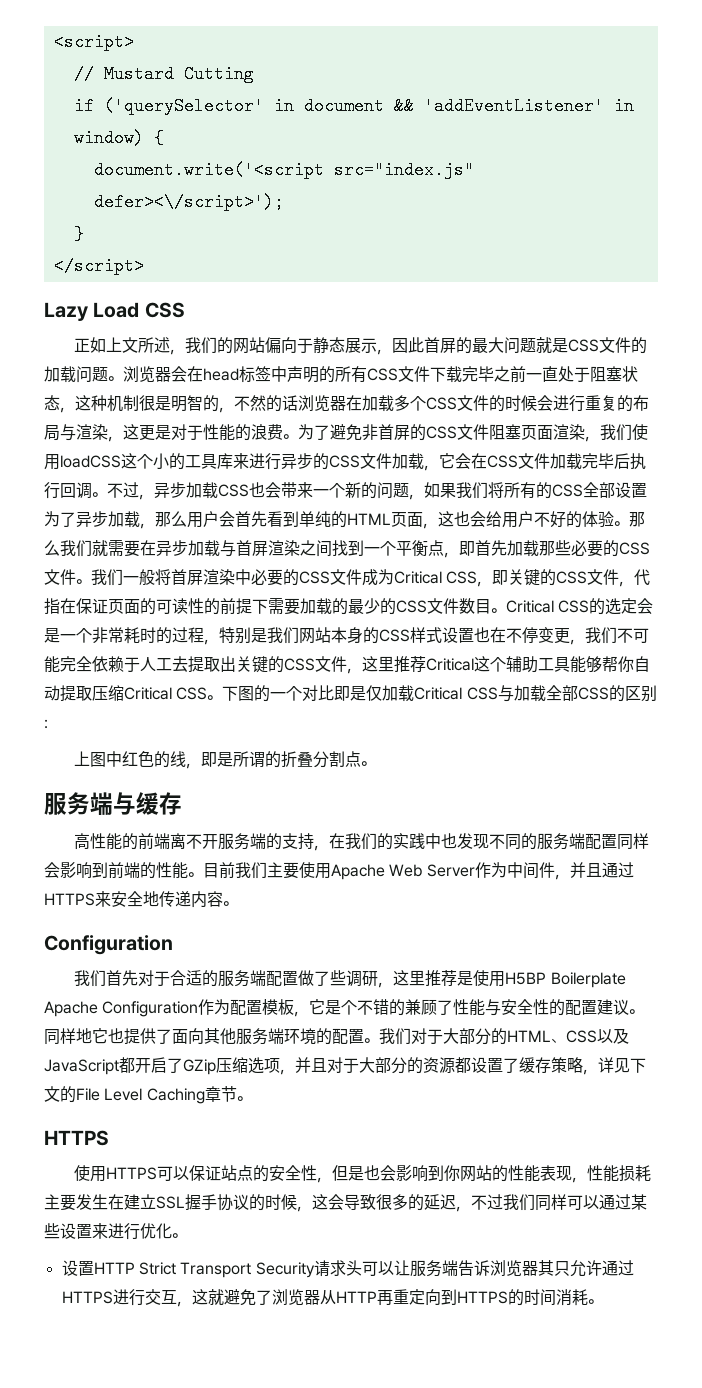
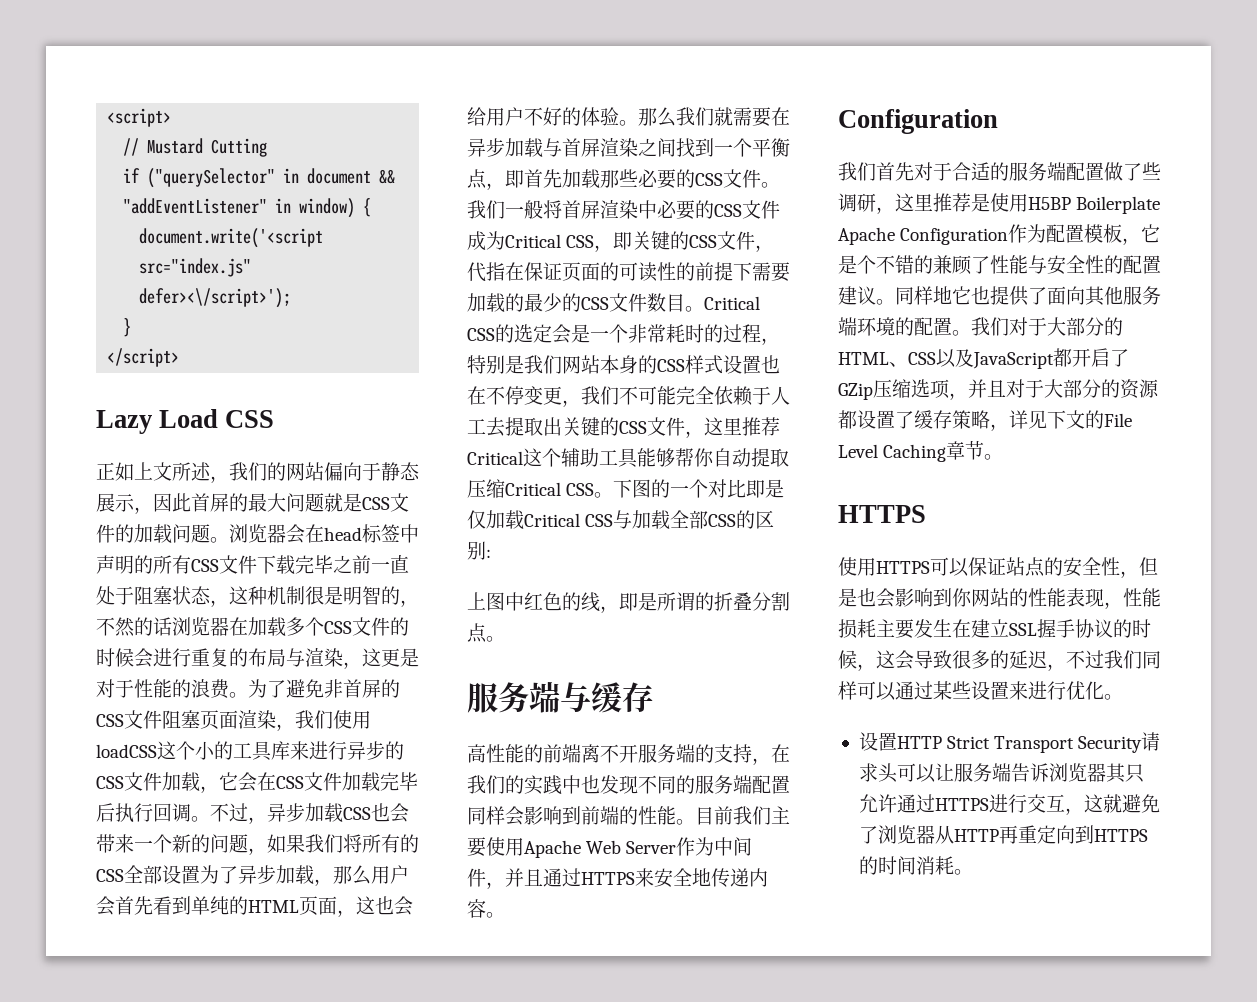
- if ('querySelector' in document && 'addEventListener' in window) {
+ if ("querySelector" in document && "addEventListener" in window) {

